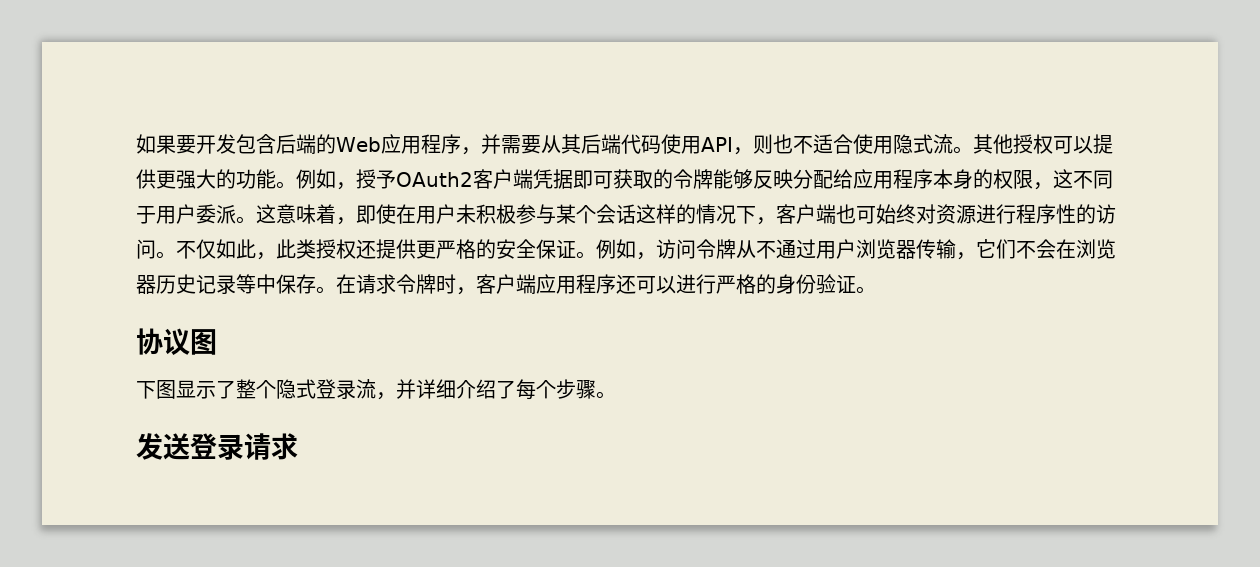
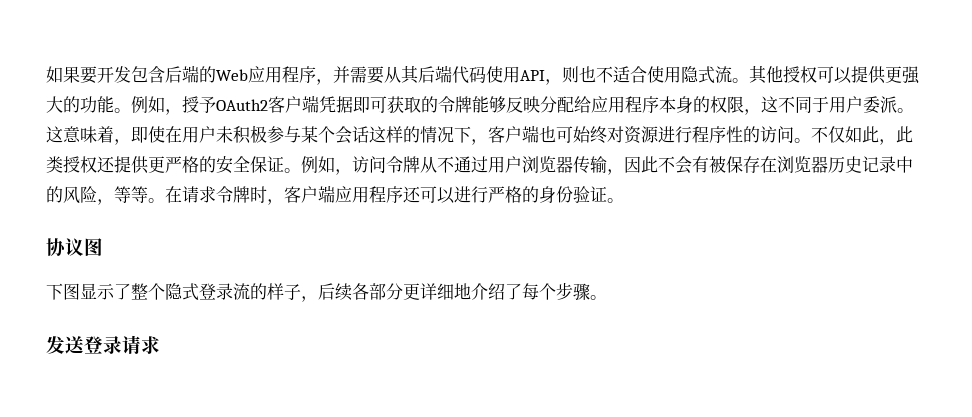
- 例如，访问令牌从不通过用户浏览器传输，它们不会在浏览器历史记录等中保存。
+ 例如，访问令牌从不通过用户浏览器传输，因此不会有被保存在浏览器历史记录中的风险，等等。
- 下图显示了整个隐式登录流，并详细介绍了每个步骤。
+ 下图显示了整个隐式登录流的样子，后续各部分更详细地介绍了每个步骤。

